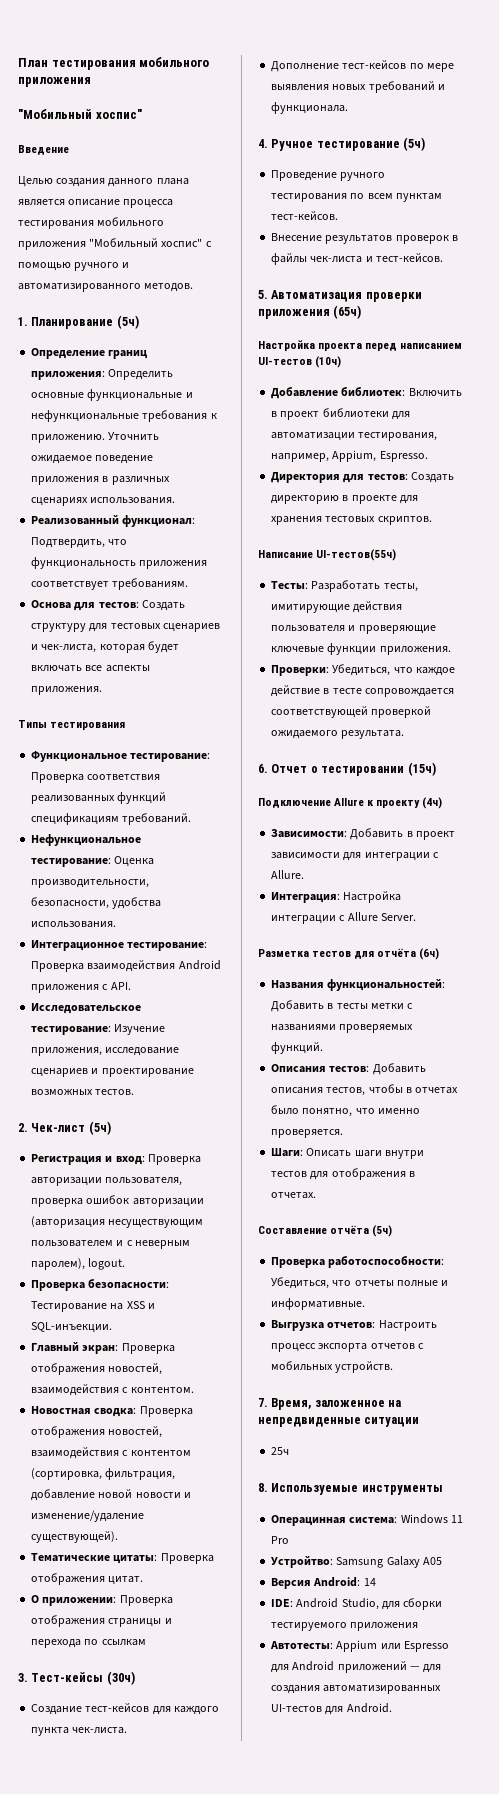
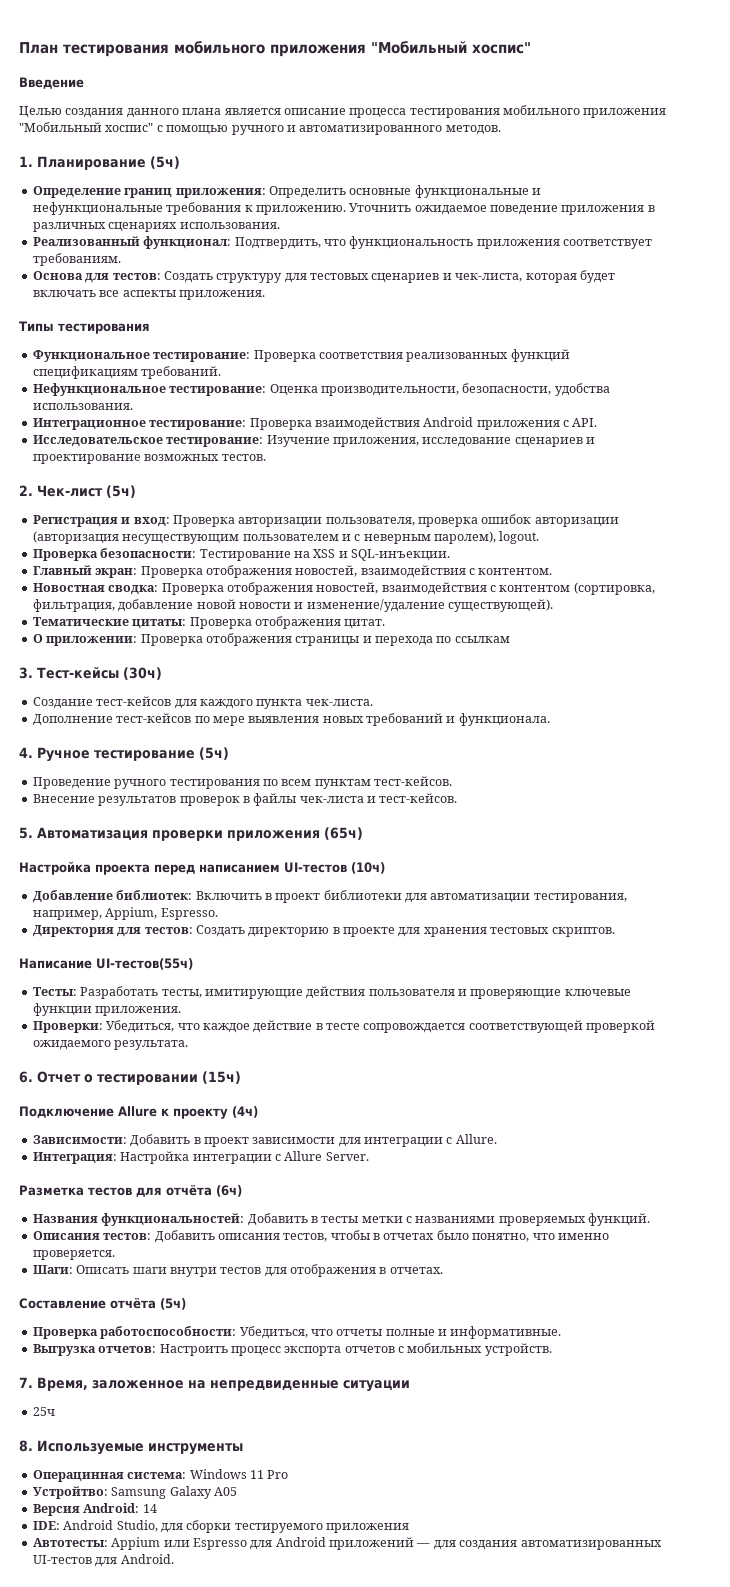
- План тестирования мобильного приложения
- "Мобильный хоспис"
+ План тестирования мобильного приложения "Мобильный хоспис"

